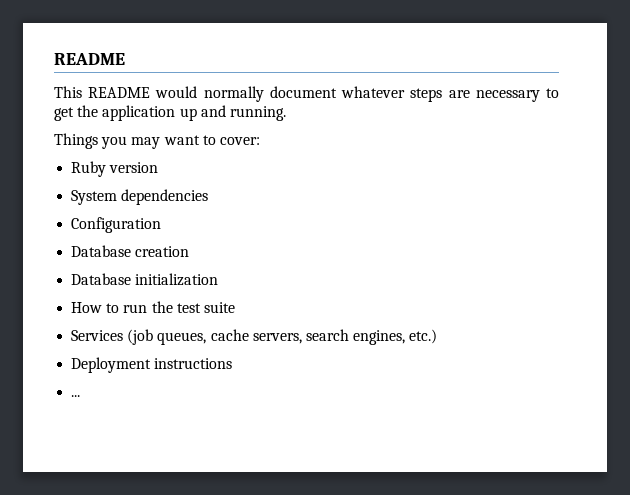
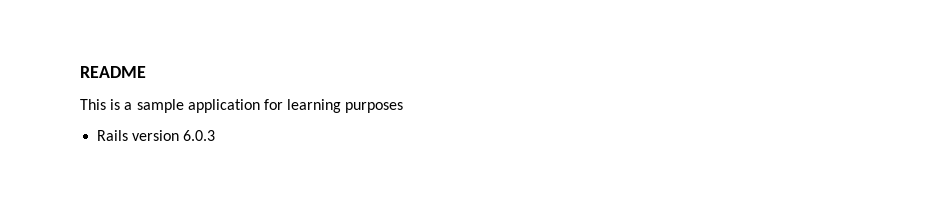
- This README would normally document whatever steps are necessary to get the application up and running.
- Things you may want to cover:
- Ruby version
- System dependencies
- Configuration
- Database creation
- Database initialization
- How to run the test suite
- Services (job queues, cache servers, search engines, etc.)
- Deployment instructions
- ...
+ This is a sample application for learning purposes
+ Rails version 6.0.3

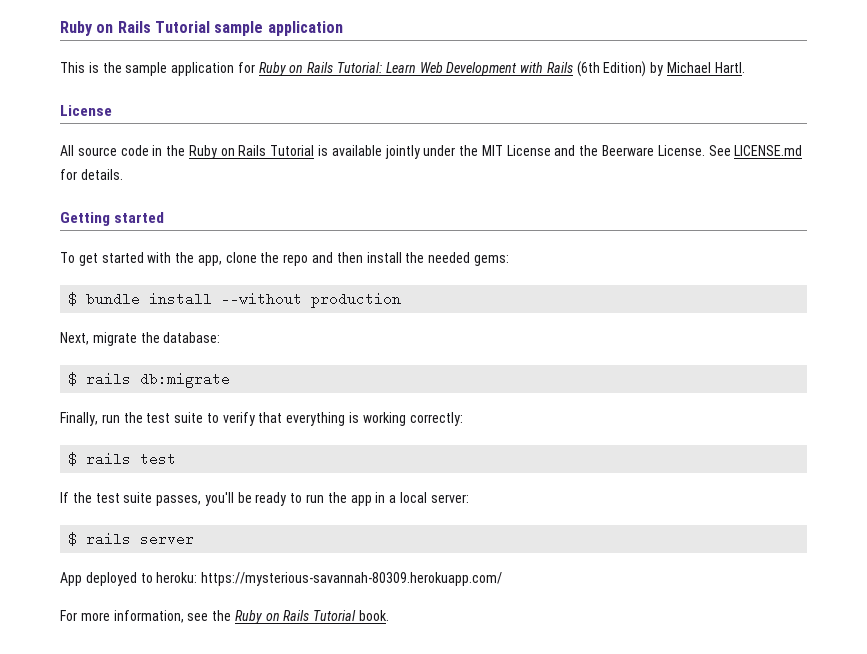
- README
+ Ruby on Rails Tutorial sample application
- This is a sample application for learning purposes
- Rails version 6.0.3
+ This is the sample application for Ruby on Rails Tutorial: Learn Web Development with Rails (6th Edition) by Michael Hartl.
+ License
+ All source code in the Ruby on Rails Tutorial is available jointly under the MIT License and the Beerware License. See LICENSE.md for details.
+ Getting started
+ To get started with the app, clone the repo and then install the needed gems:
+ $ bundle install --without production
+ Next, migrate the database:
+ $ rails db:migrate
+ Finally, run the test suite to verify that everything is working correctly:
+ $ rails test
+ If the test suite passes, you'll be ready to run the app in a local server:
+ $ rails server
+ App deployed to heroku: https://mysterious-savannah-80309.herokuapp.com/
+ For more information, see the Ruby on Rails Tutorial book.

